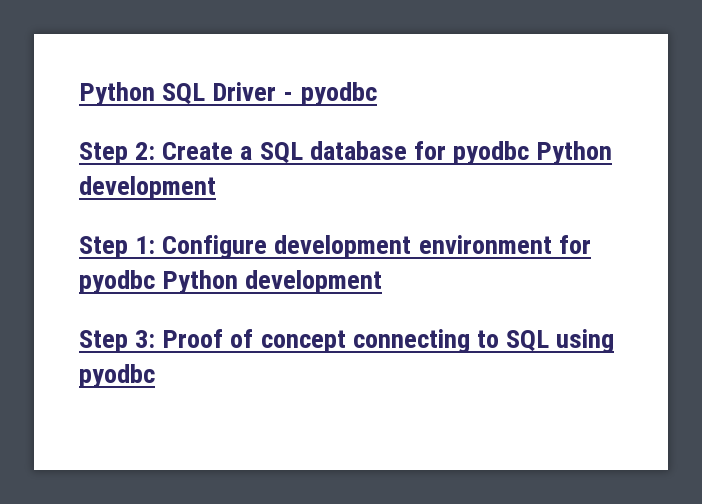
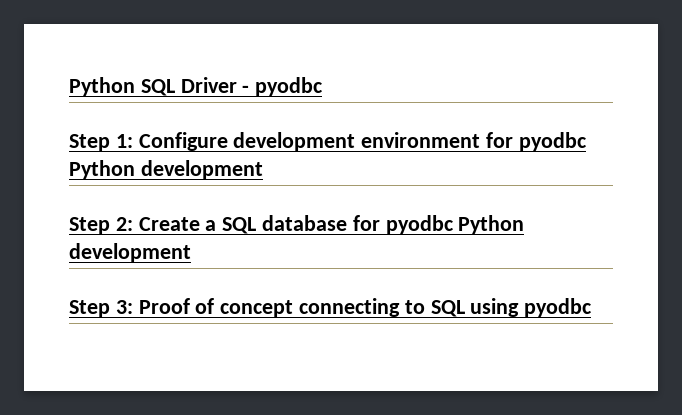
+ Step 1: Configure development environment for pyodbc Python development
  Step 2: Create a SQL database for pyodbc Python development
- Step 1: Configure development environment for pyodbc Python development

